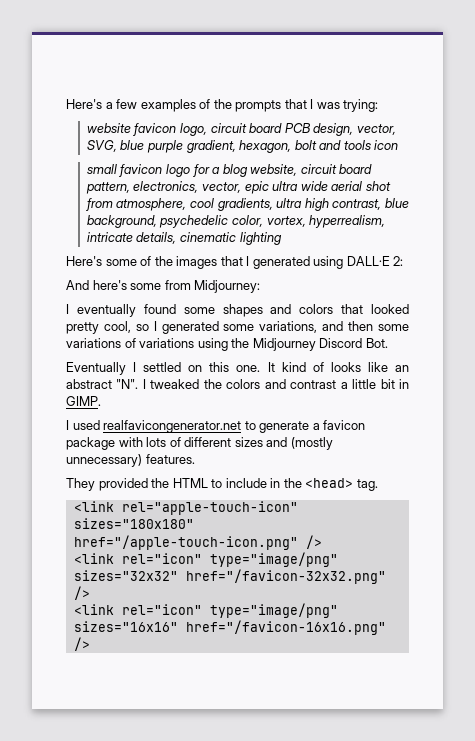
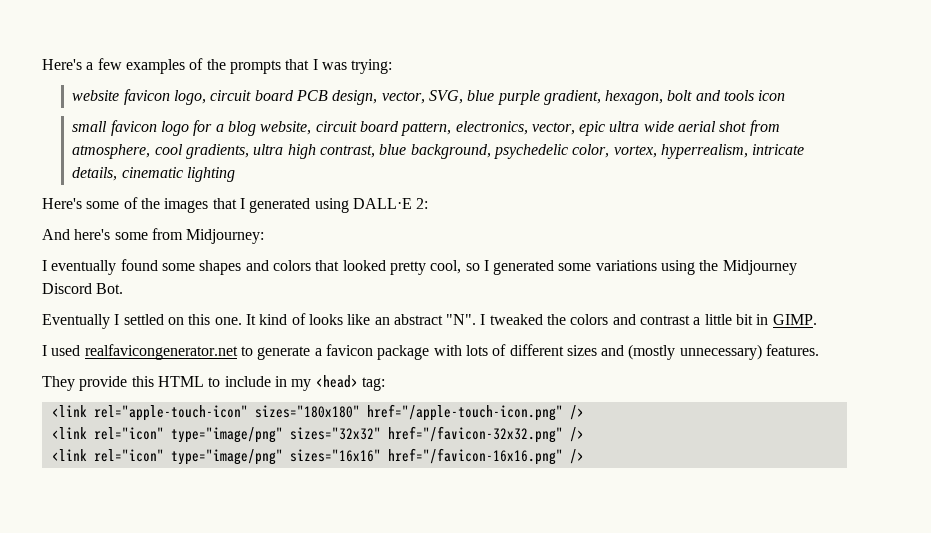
- I eventually found some shapes and colors that looked pretty cool, so I generated some variations, and then some variations of variations using the Midjourney Discord Bot.
+ I eventually found some shapes and colors that looked pretty cool, so I generated some variations using the Midjourney Discord Bot.
- They provided the HTML to include in the <head> tag.
+ They provide this HTML to include in my <head> tag:

